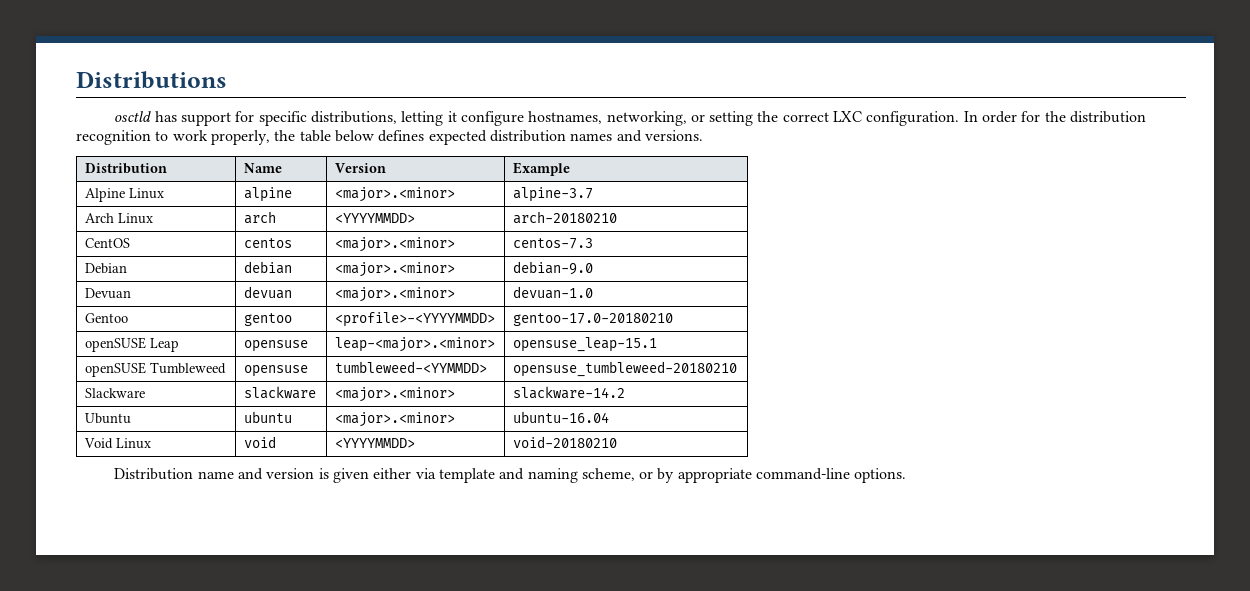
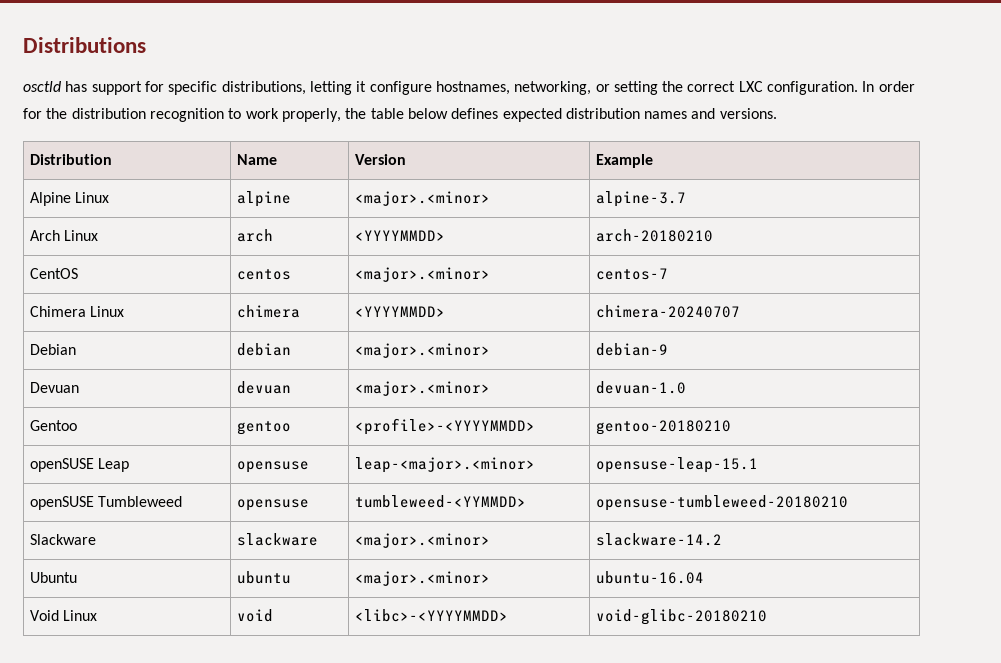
- CentOS | centos | <major>.<minor> | centos-7.3
+ CentOS | centos | <major>.<minor> | centos-7
+ Chimera Linux | chimera | <YYYYMMDD> | chimera-20240707
- Debian | debian | <major>.<minor> | debian-9.0
+ Debian | debian | <major>.<minor> | debian-9
- Gentoo | gentoo | <profile>-<YYYYMMDD> | gentoo-17.0-20180210
+ Gentoo | gentoo | <profile>-<YYYYMMDD> | gentoo-20180210
- openSUSE Leap | opensuse | leap-<major>.<minor> | opensuse_leap-15.1
+ openSUSE Leap | opensuse | leap-<major>.<minor> | opensuse-leap-15.1
- openSUSE Tumbleweed | opensuse | tumbleweed-<YYMMDD> | opensuse_tumbleweed-20180210
+ openSUSE Tumbleweed | opensuse | tumbleweed-<YYMMDD> | opensuse-tumbleweed-20180210
- Void Linux | void | <YYYYMMDD> | void-20180210
- Distribution name and version is given either via template and naming scheme, or by appropriate command-line options.
+ Void Linux | void | <libc>-<YYYYMMDD> | void-glibc-20180210

